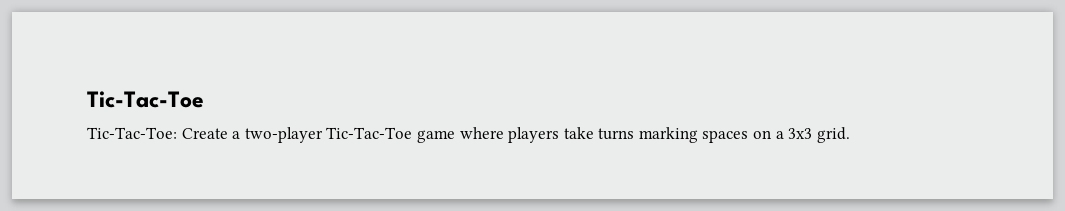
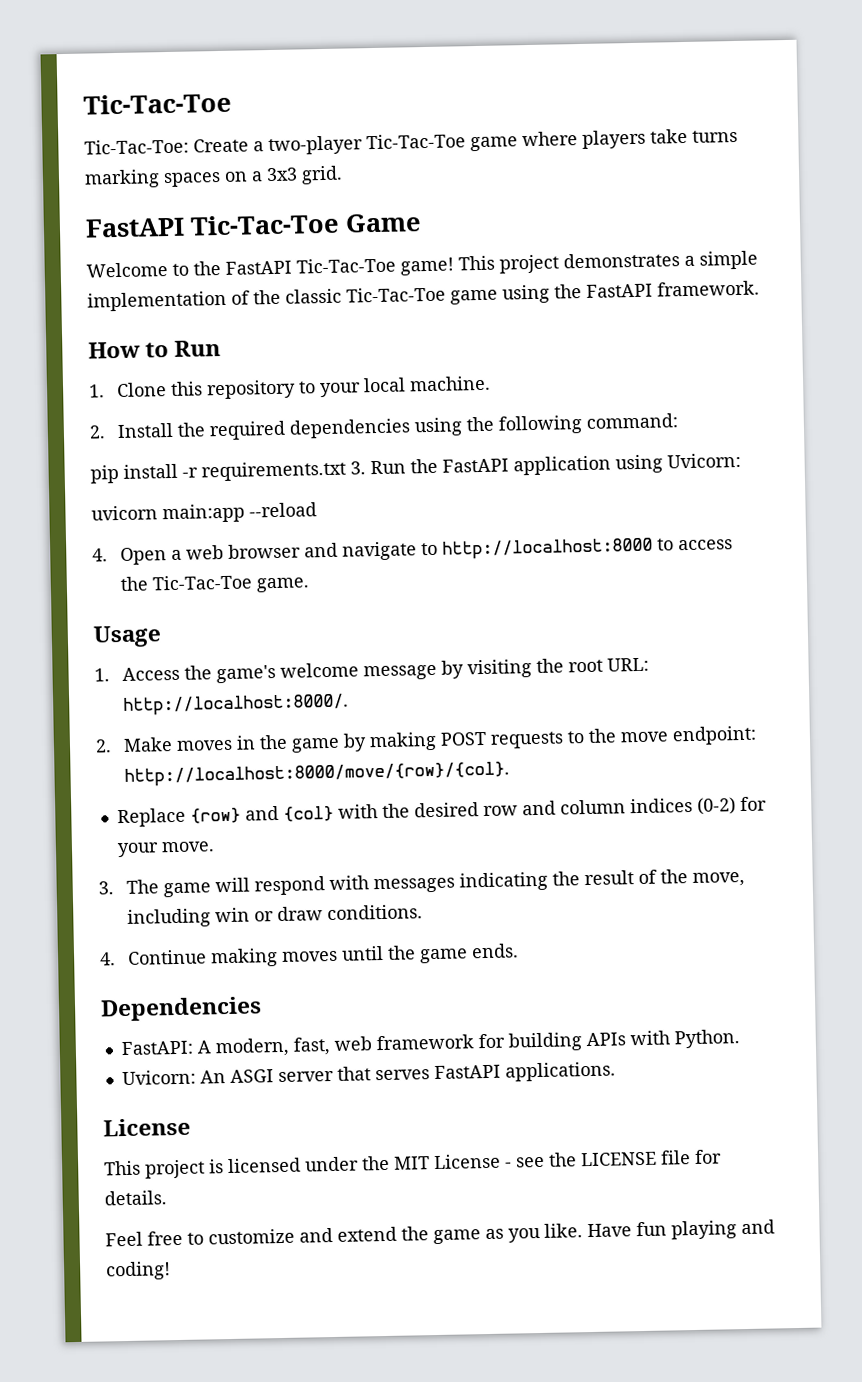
+ FastAPI Tic-Tac-Toe Game
+ Welcome to the FastAPI Tic-Tac-Toe game! This project demonstrates a simple implementation of the classic Tic-Tac-Toe game using the FastAPI framework.
+ How to Run
+ 1. Clone this repository to your local machine.
+ 2. Install the required dependencies using the following command:
+ pip install -r requirements.txt 3. Run the FastAPI application using Uvicorn:
+ uvicorn main:app --reload
+ 4. Open a web browser and navigate to http://localhost:8000 to access the Tic-Tac-Toe game.
+ Usage
+ 1. Access the game's welcome message by visiting the root URL: http://localhost:8000/.
+ 2. Make moves in the game by making POST requests to the move endpoint: http://localhost:8000/move/{row}/{col}.
+ Replace {row} and {col} with the desired row and column indices (0-2) for your move.
+ 3. The game will respond with messages indicating the result of the move, including win or draw conditions.
+ 4. Continue making moves until the game ends.
+ Dependencies
+ FastAPI: A modern, fast, web framework for building APIs with Python.
+ Uvicorn: An ASGI server that serves FastAPI applications.
+ License
+ This project is licensed under the MIT License - see the LICENSE file for details.
+ Feel free to customize and extend the game as you like. Have fun playing and coding!

